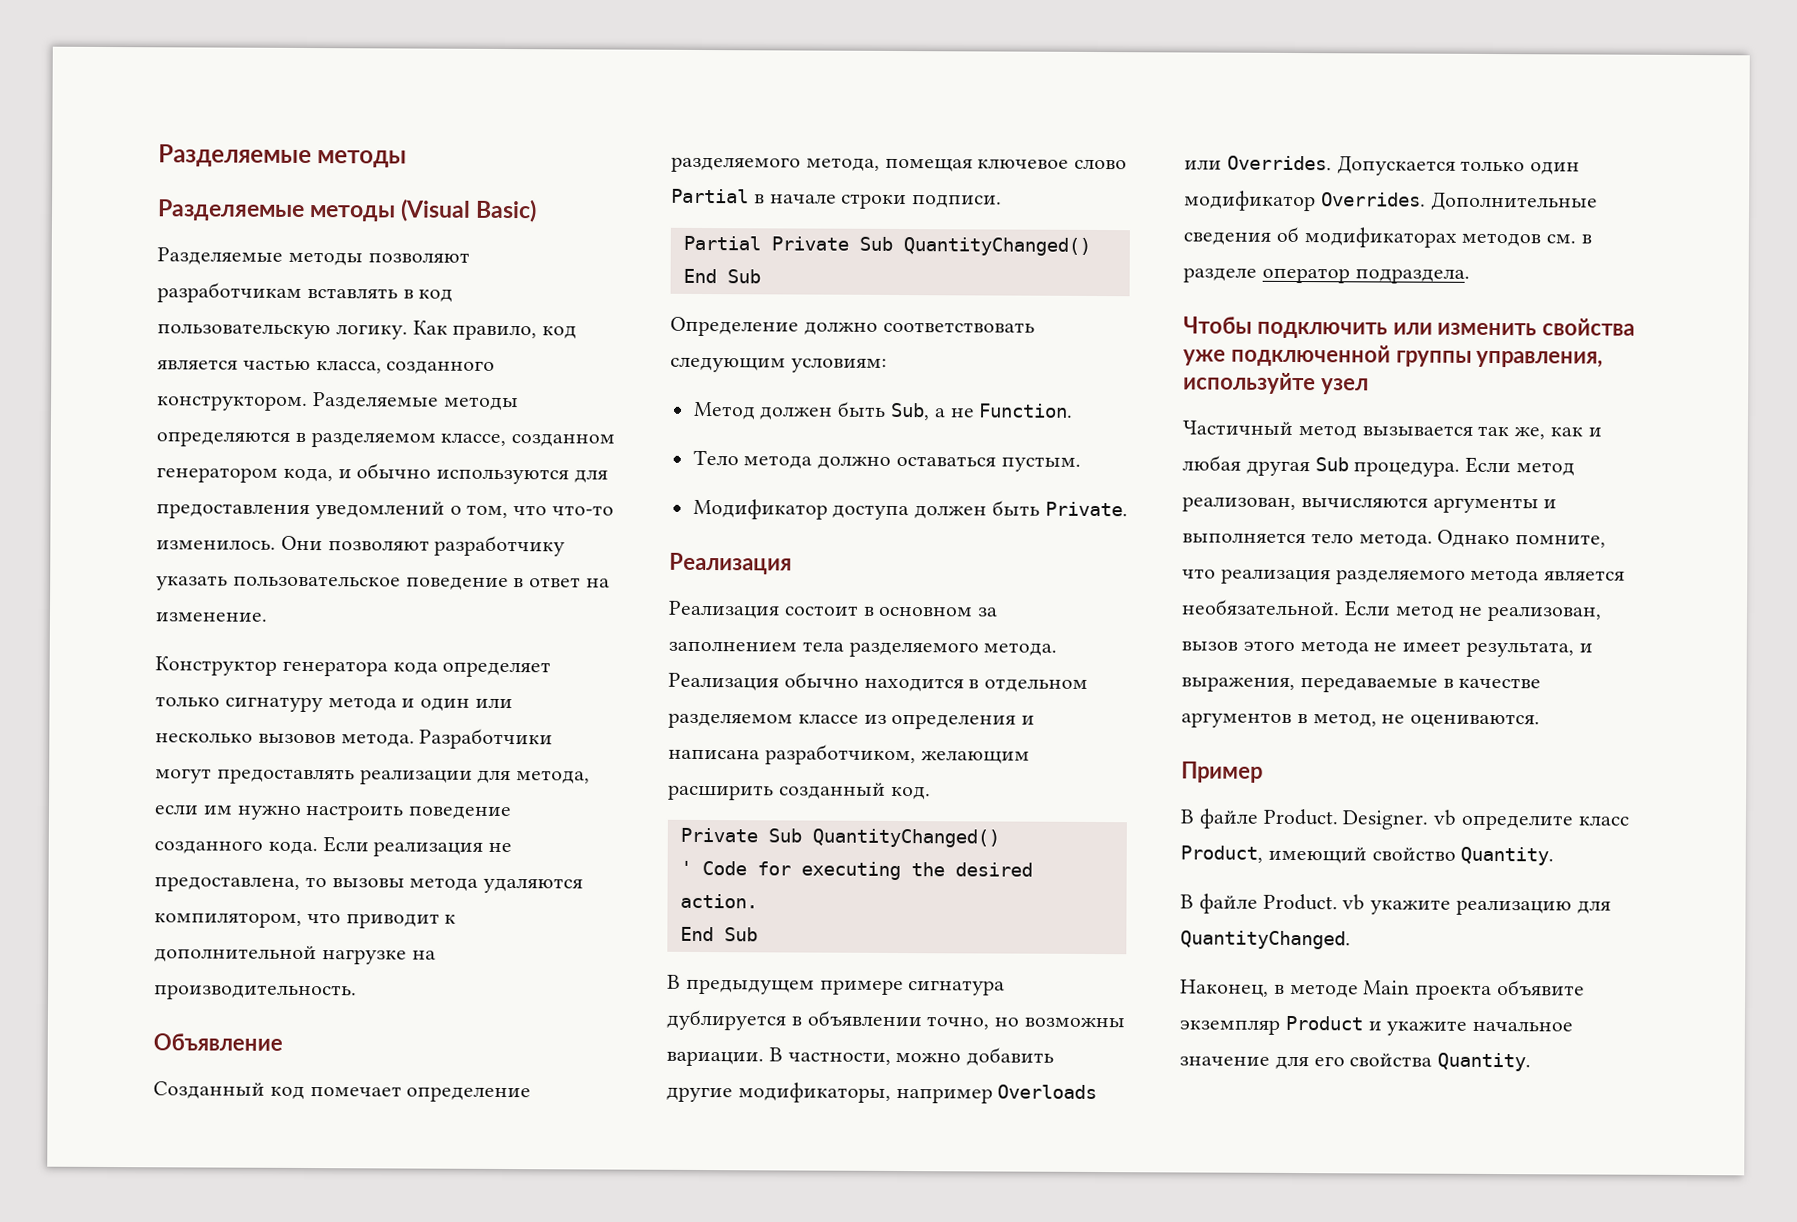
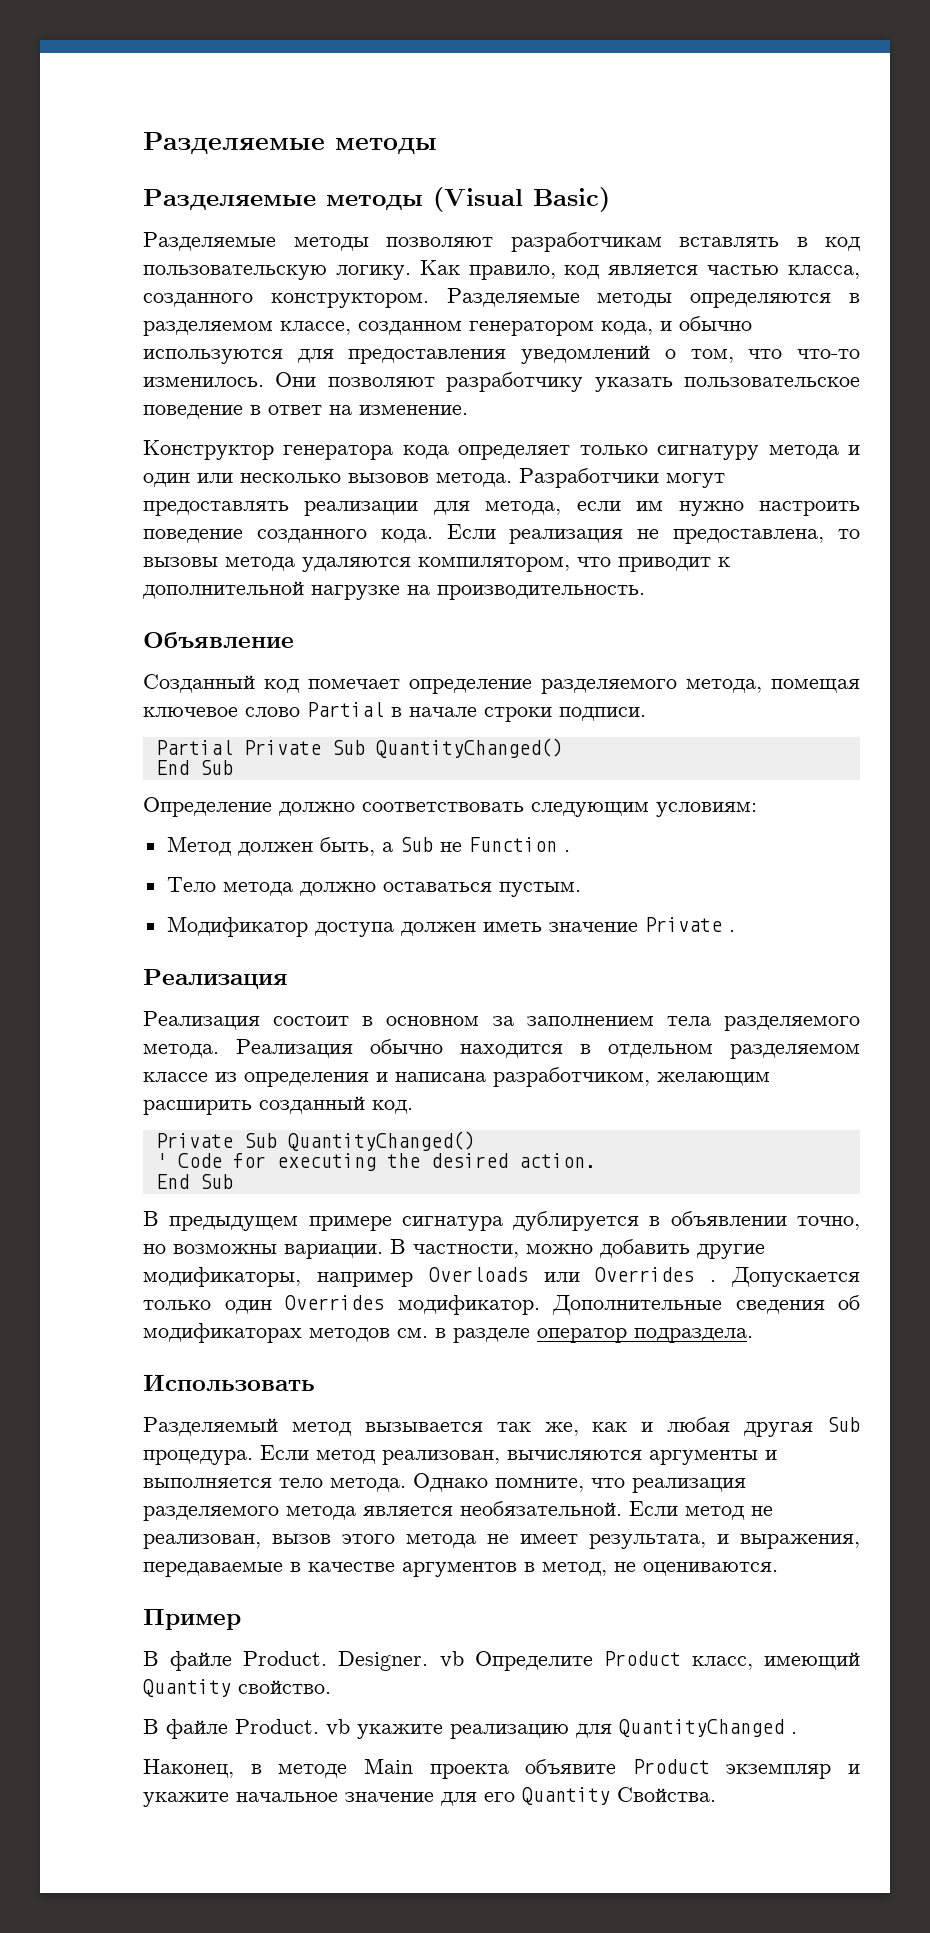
- Метод должен быть Sub, а не Function.
+ Метод должен быть, а Sub не Function .
- Модификатор доступа должен быть Private.
+ Модификатор доступа должен иметь значение Private .
- В частности, можно добавить другие модификаторы, например Overloads или Overrides.
+ В частности, можно добавить другие модификаторы, например Overloads или Overrides .
- Допускается только один модификатор Overrides.
+ Допускается только один Overrides модификатор.
- Чтобы подключить или изменить свойства уже подключенной группы управления, используйте узел
- Частичный метод вызывается так же, как и любая другая Sub процедура.
+ Использовать
+ Разделяемый метод вызывается так же, как и любая другая Sub процедура.
- Designer. vb определите класс Product, имеющий свойство Quantity.
+ Designer. vb Определите Product класс, имеющий Quantity свойство.
- В файле Product. vb укажите реализацию для QuantityChanged.
+ В файле Product. vb укажите реализацию для QuantityChanged .
- Наконец, в методе Main проекта объявите экземпляр Product и укажите начальное значение для его свойства Quantity.
+ Наконец, в методе Main проекта объявите Product экземпляр и укажите начальное значение для его Quantity Свойства.

